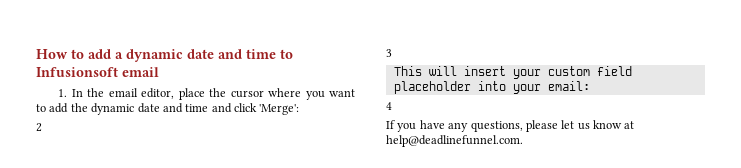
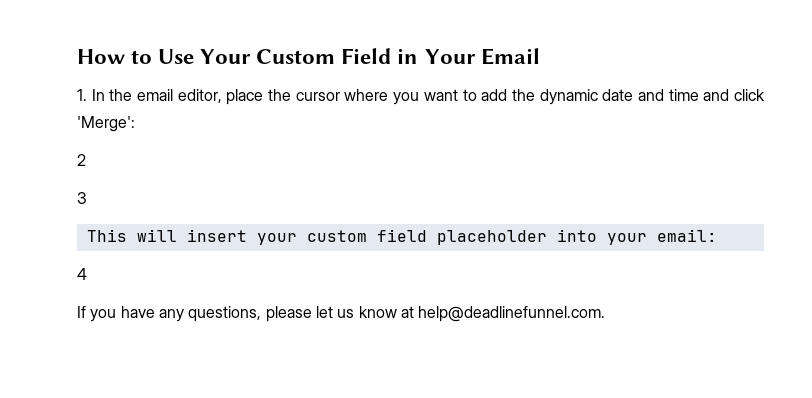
- How to add a dynamic date and time to Infusionsoft email
+ How to Use Your Custom Field in Your Email

